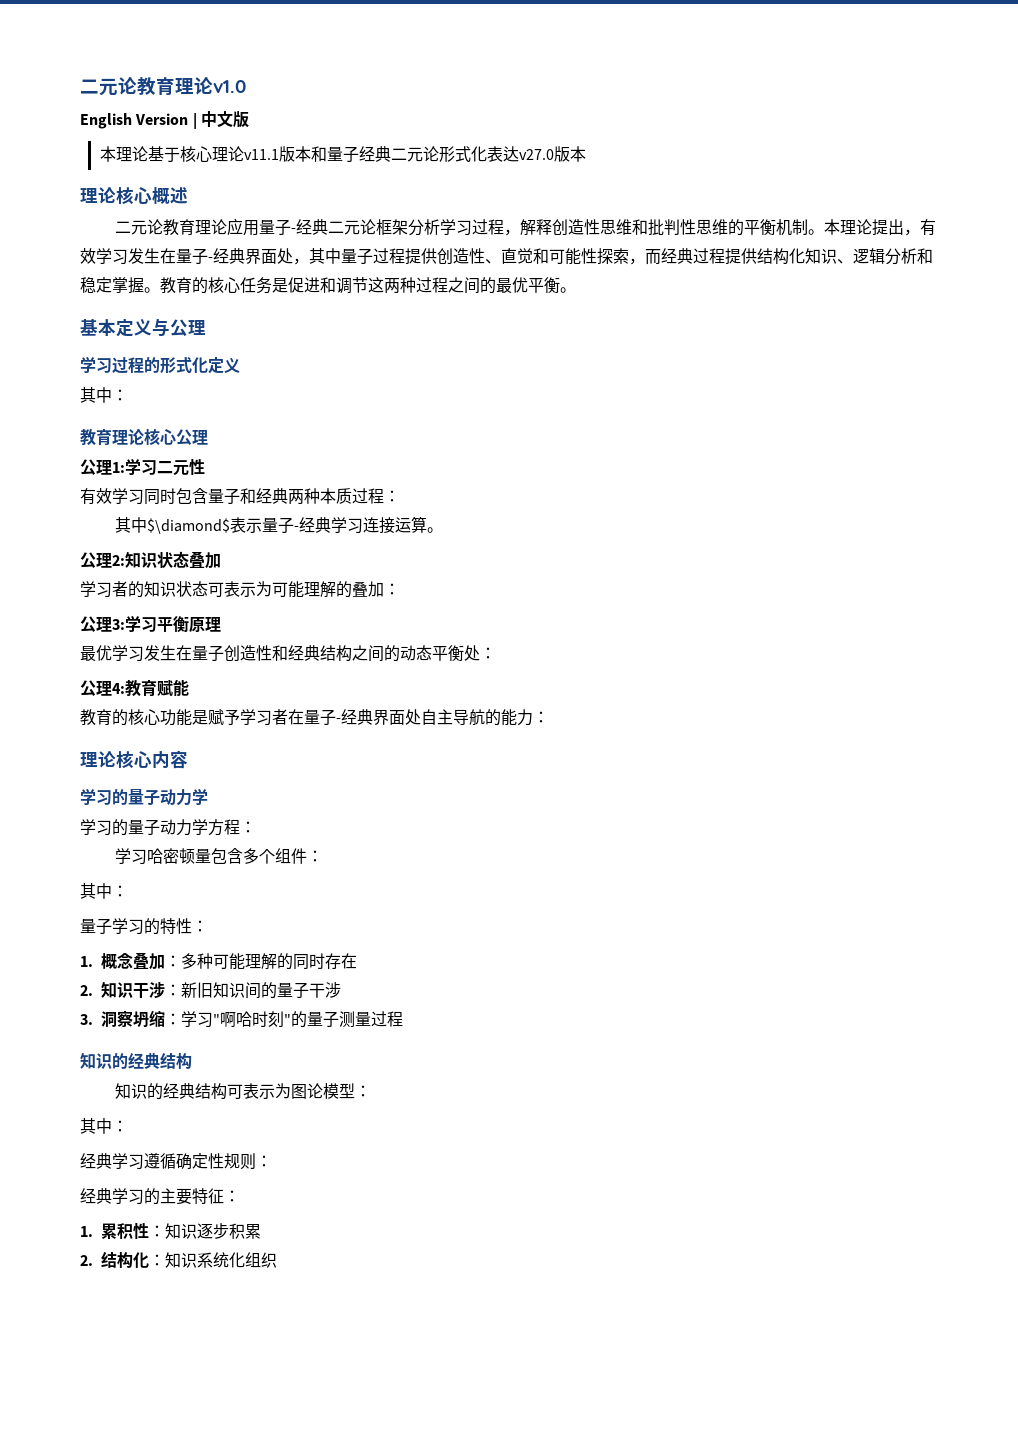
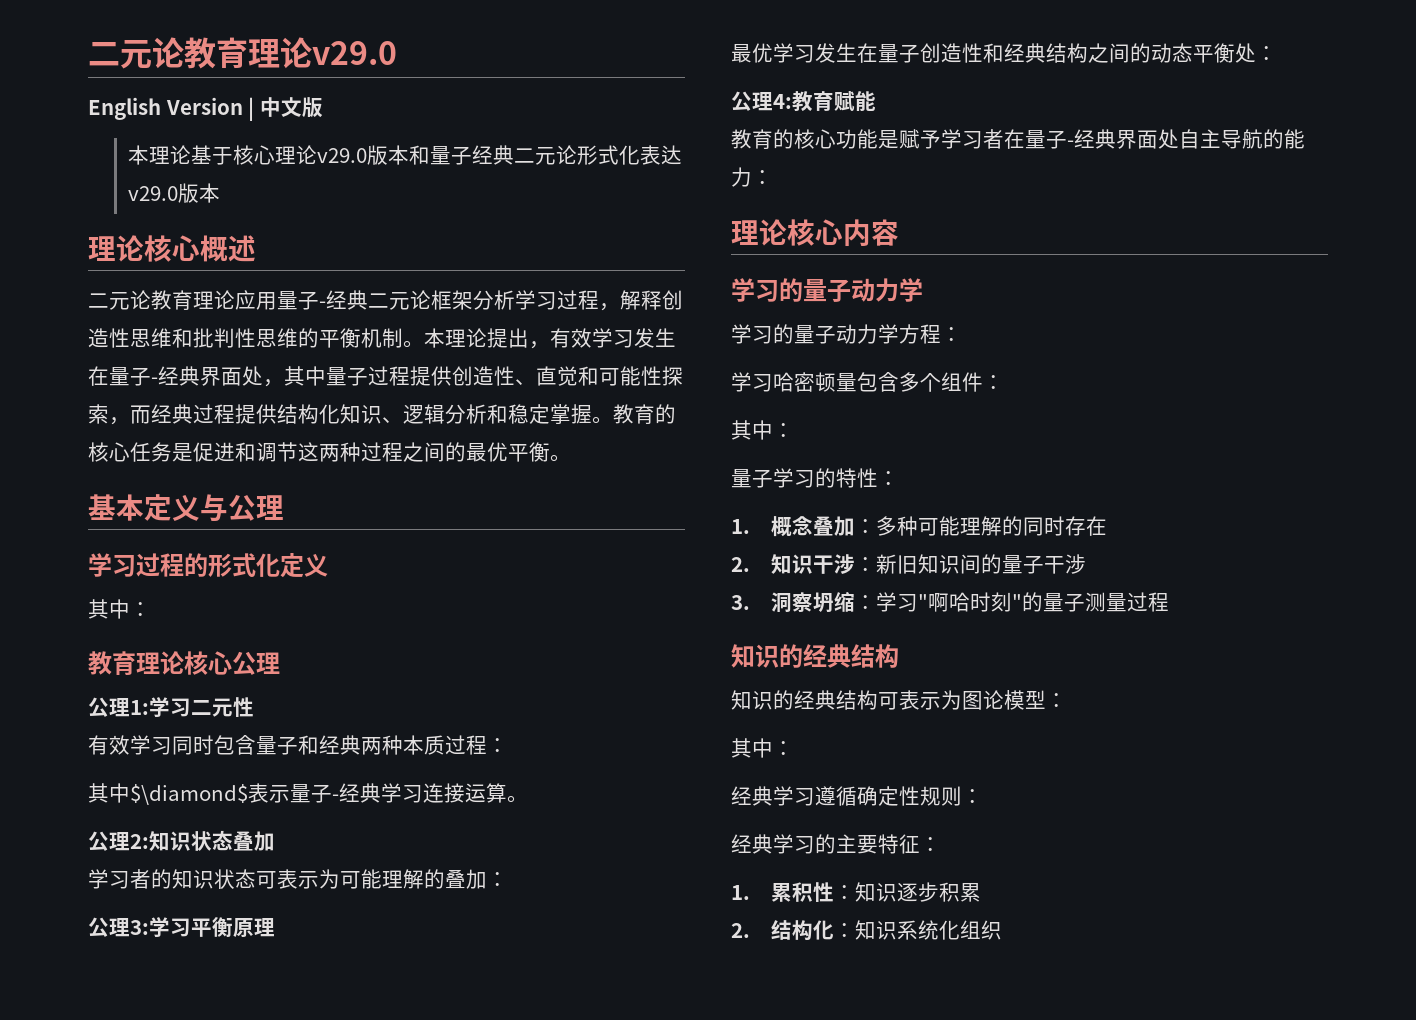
- 二元论教育理论v1.0
+ 二元论教育理论v29.0
- 本理论基于核心理论v11.1版本和量子经典二元论形式化表达v27.0版本
+ 本理论基于核心理论v29.0版本和量子经典二元论形式化表达v29.0版本

